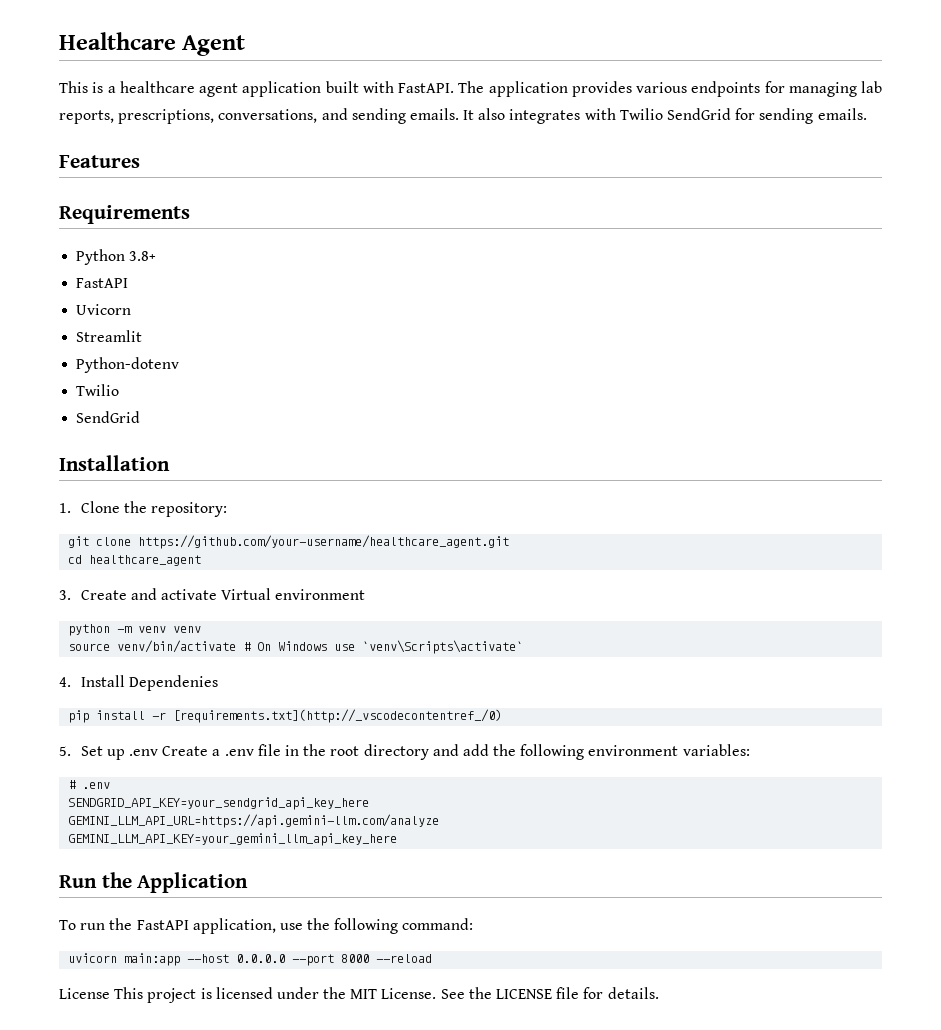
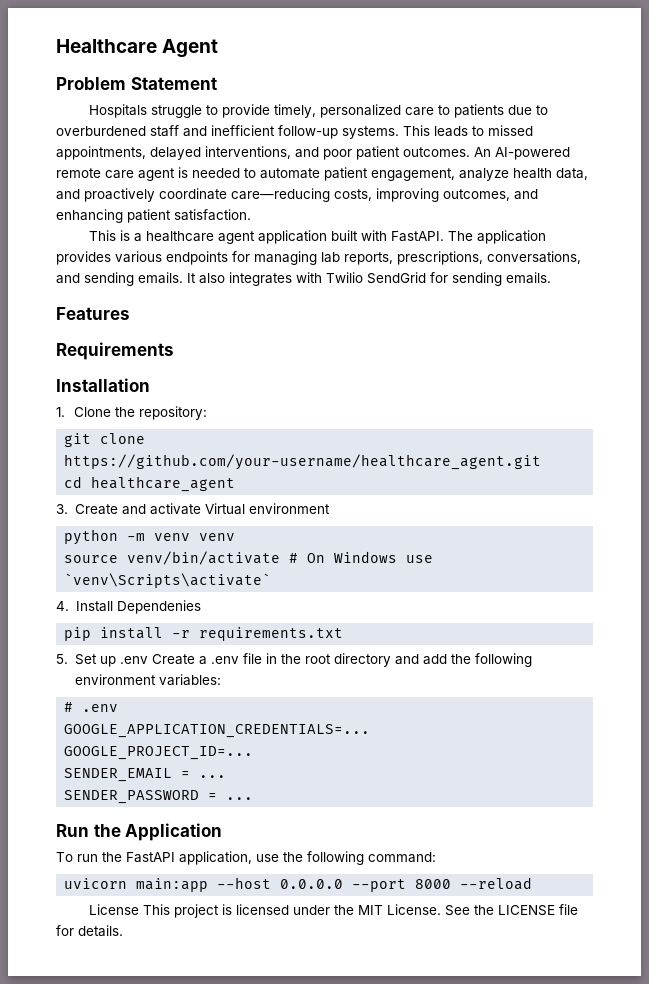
+ Problem Statement
+ Hospitals struggle to provide timely, personalized care to patients due to overburdened staff and inefficient follow-up systems. This leads to missed appointments, delayed interventions, and poor patient outcomes. An AI-powered remote care agent is needed to automate patient engagement, analyze health data, and proactively coordinate care—reducing costs, improving outcomes, and enhancing patient satisfaction.
- Python 3.8+
- FastAPI
- Uvicorn
- Streamlit
- Python-dotenv
- Twilio
- SendGrid
- pip install -r [requirements.txt](http://_vscodecontentref_/0)
+ pip install -r requirements.txt
- SENDGRID_API_KEY=your_sendgrid_api_key_here
- GEMINI_LLM_API_URL=https://api.gemini-llm.com/analyze
- GEMINI_LLM_API_KEY=your_gemini_llm_api_key_here
+ GOOGLE_APPLICATION_CREDENTIALS=...
+ GOOGLE_PROJECT_ID=...
+ SENDER_EMAIL = ...
+ SENDER_PASSWORD = ...

